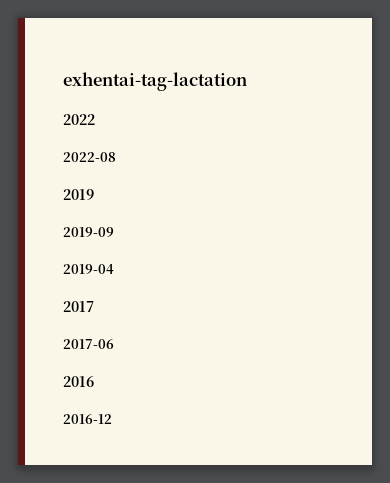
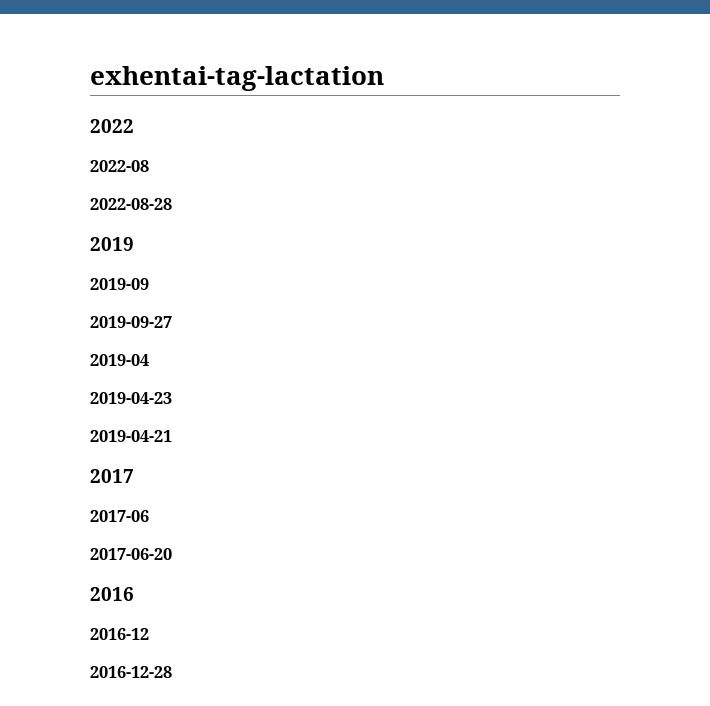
+ 2022-08-28
+ 2019-09-27
+ 2019-04-23
+ 2019-04-21
+ 2017-06-20
+ 2016-12-28

